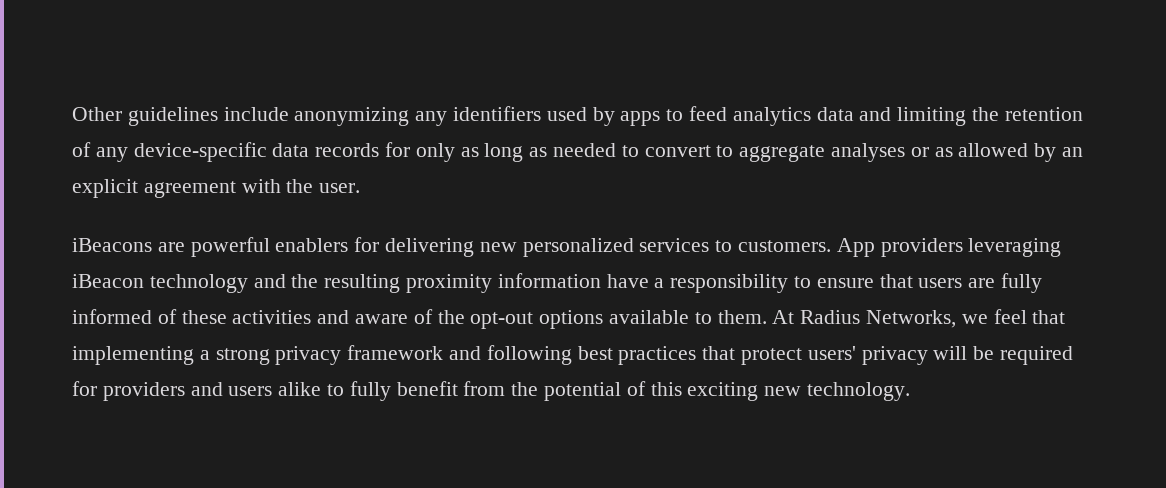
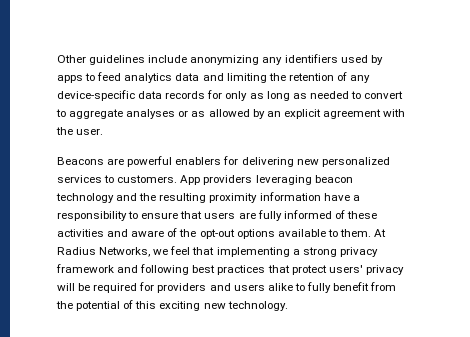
- iBeacons are powerful enablers for delivering new personalized services to customers.
+ Beacons are powerful enablers for delivering new personalized services to customers.
- App providers leveraging iBeacon technology and the resulting proximity information have a responsibility to ensure that users are fully informed of these activities and aware of the opt-out options available to them.
+ App providers leveraging beacon technology and the resulting proximity information have a responsibility to ensure that users are fully informed of these activities and aware of the opt-out options available to them.

